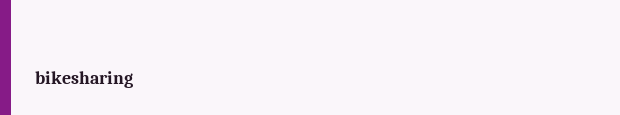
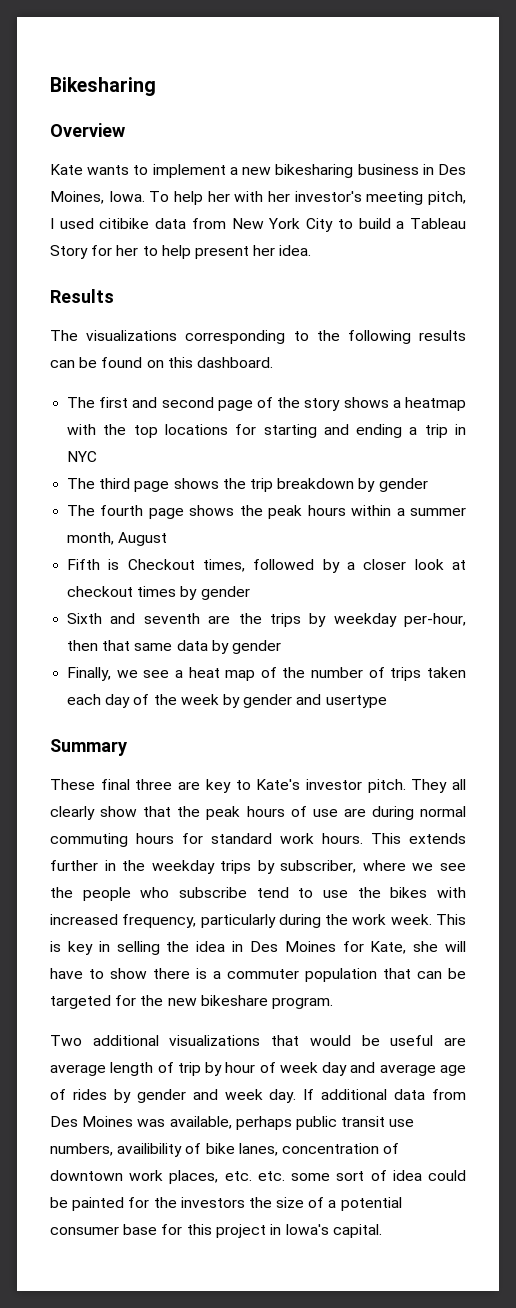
- bikesharing
+ Bikesharing
+ Overview
+ Kate wants to implement a new bikesharing business in Des Moines, Iowa. To help her with her investor's meeting pitch, I used citibike data from New York City to build a Tableau Story for her to help present her idea.
+ Results
+ The visualizations corresponding to the following results can be found on this dashboard.
+ The first and second page of the story shows a heatmap with the top locations for starting and ending a trip in NYC
+ The third page shows the trip breakdown by gender
+ The fourth page shows the peak hours within a summer month, August
+ Fifth is Checkout times, followed by a closer look at checkout times by gender
+ Sixth and seventh are the trips by weekday per-hour, then that same data by gender
+ Finally, we see a heat map of the number of trips taken each day of the week by gender and usertype
+ Summary
+ These final three are key to Kate's investor pitch. They all clearly show that the peak hours of use are during normal commuting hours for standard work hours. This extends further in the weekday trips by subscriber, where we see the people who subscribe tend to use the bikes with increased frequency, particularly during the work week. This is key in selling the idea in Des Moines for Kate, she will have to show there is a commuter population that can be targeted for the new bikeshare program.
+ Two additional visualizations that would be useful are average length of trip by hour of week day and average age of rides by gender and week day. If additional data from Des Moines was available, perhaps public transit use numbers, availibility of bike lanes, concentration of downtown work places, etc. etc. some sort of idea could be painted for the investors the size of a potential consumer base for this project in Iowa's capital.

